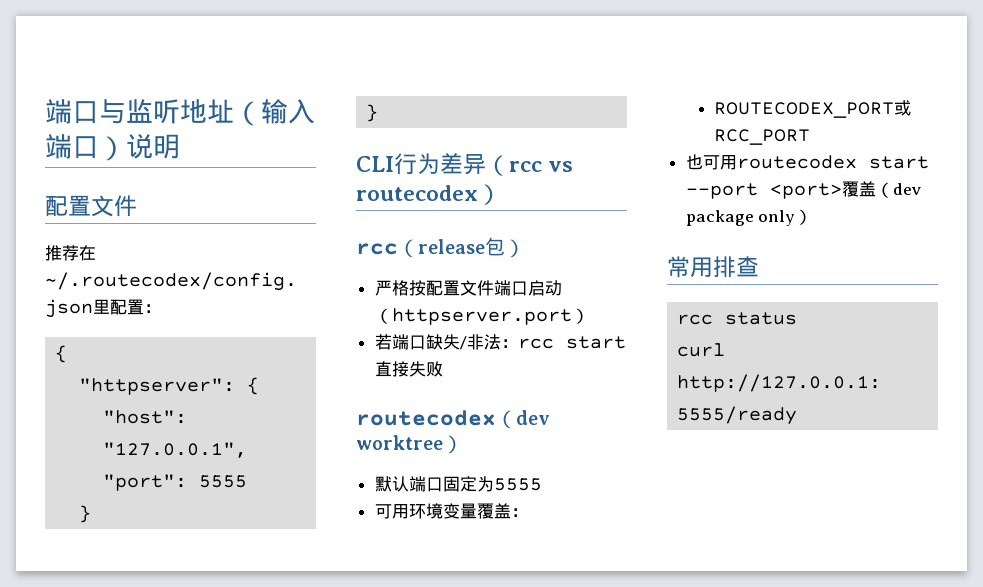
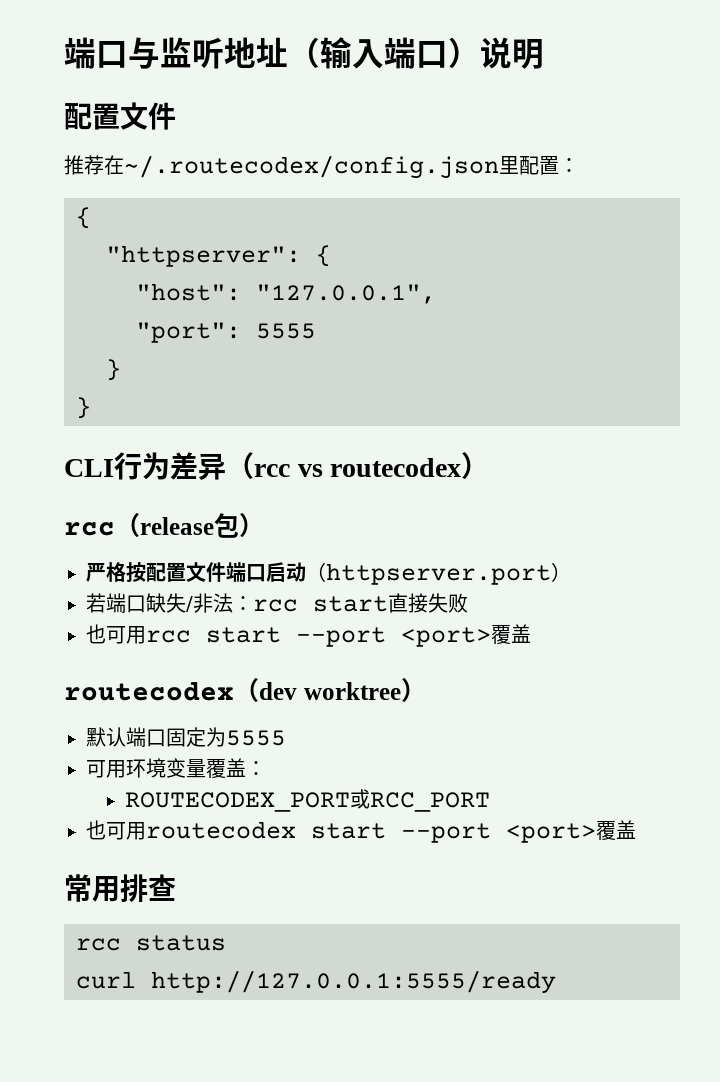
+ 也可用rcc start --port <port>覆盖
- 也可用routecodex start --port <port>覆盖（dev package only）
+ 也可用routecodex start --port <port>覆盖

